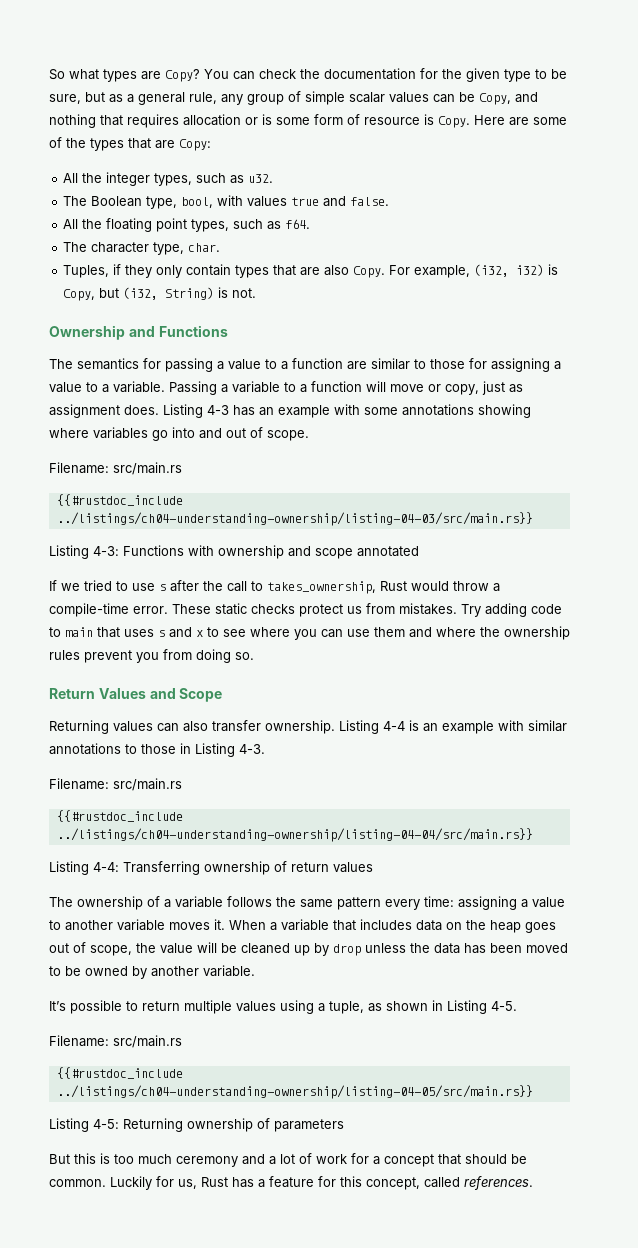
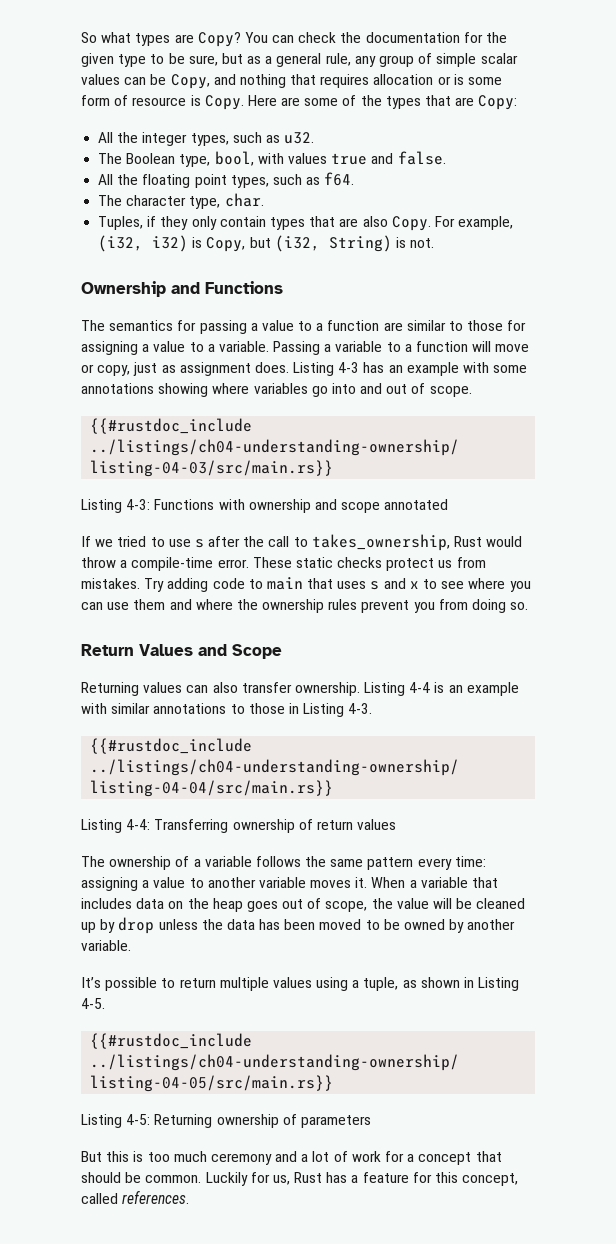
  Listing 4-3 has an example with some annotations showing where variables go into and out of scope.
- Filename: src/main.rs
  Listing 4-4 is an example with similar annotations to those in Listing 4-3.
- Filename: src/main.rs
  It’s possible to return multiple values using a tuple, as shown in Listing 4-5.
- Filename: src/main.rs

